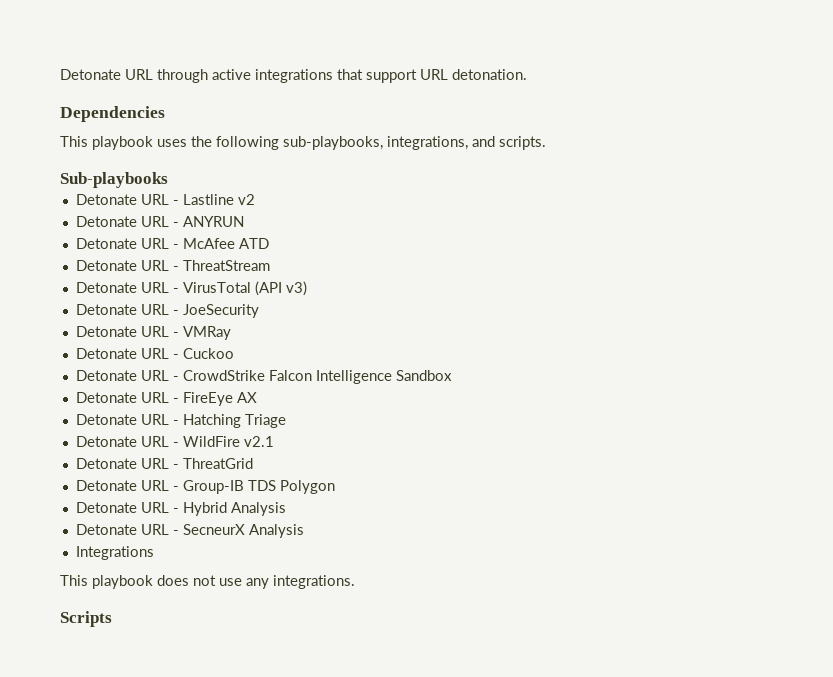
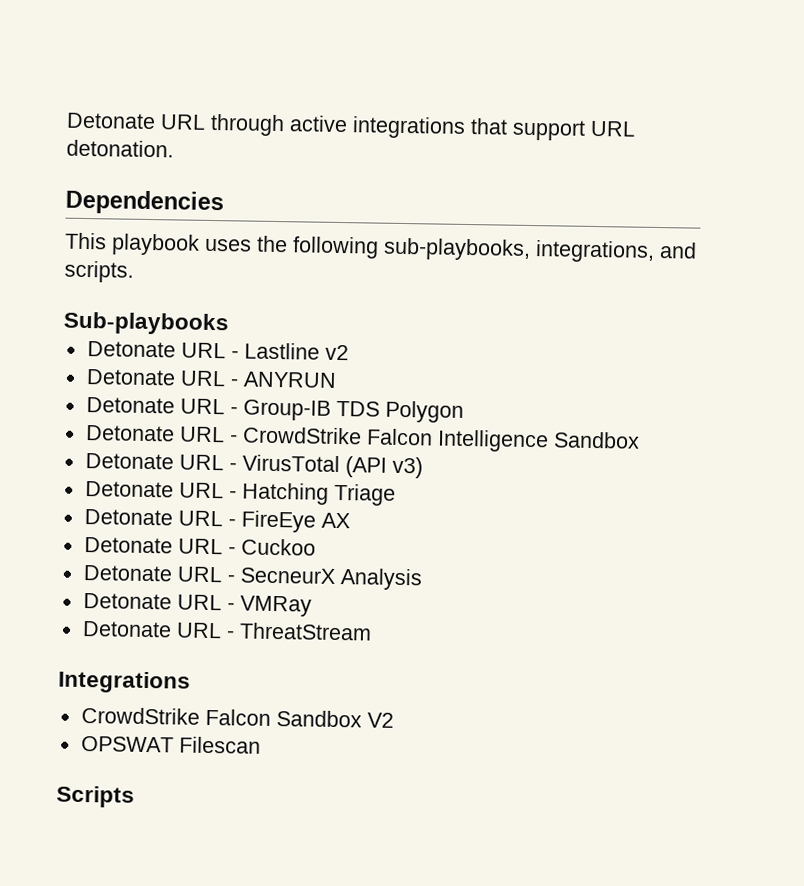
- Detonate URL - McAfee ATD
- Detonate URL - ThreatStream
- Detonate URL - VirusTotal (API v3)
- Detonate URL - JoeSecurity
- Detonate URL - VMRay
- Detonate URL - Cuckoo
+ Detonate URL - Group-IB TDS Polygon
- Detonate URL - FireEye AX
+ Detonate URL - VirusTotal (API v3)
- Detonate URL - WildFire v2.1
- Detonate URL - ThreatGrid
- Detonate URL - Group-IB TDS Polygon
- Detonate URL - Hybrid Analysis
+ Detonate URL - FireEye AX
+ Detonate URL - Cuckoo
+ Detonate URL - VMRay
+ Detonate URL - ThreatStream
  Integrations
- This playbook does not use any integrations.
+ CrowdStrike Falcon Sandbox V2
+ OPSWAT Filescan

